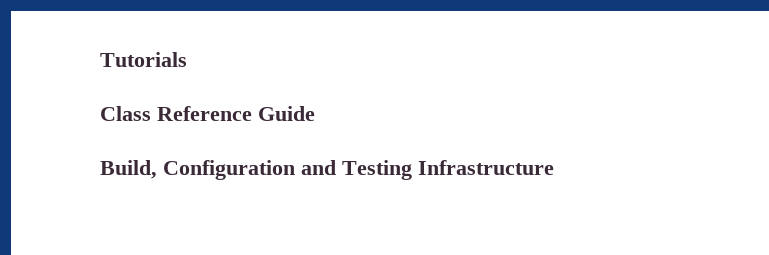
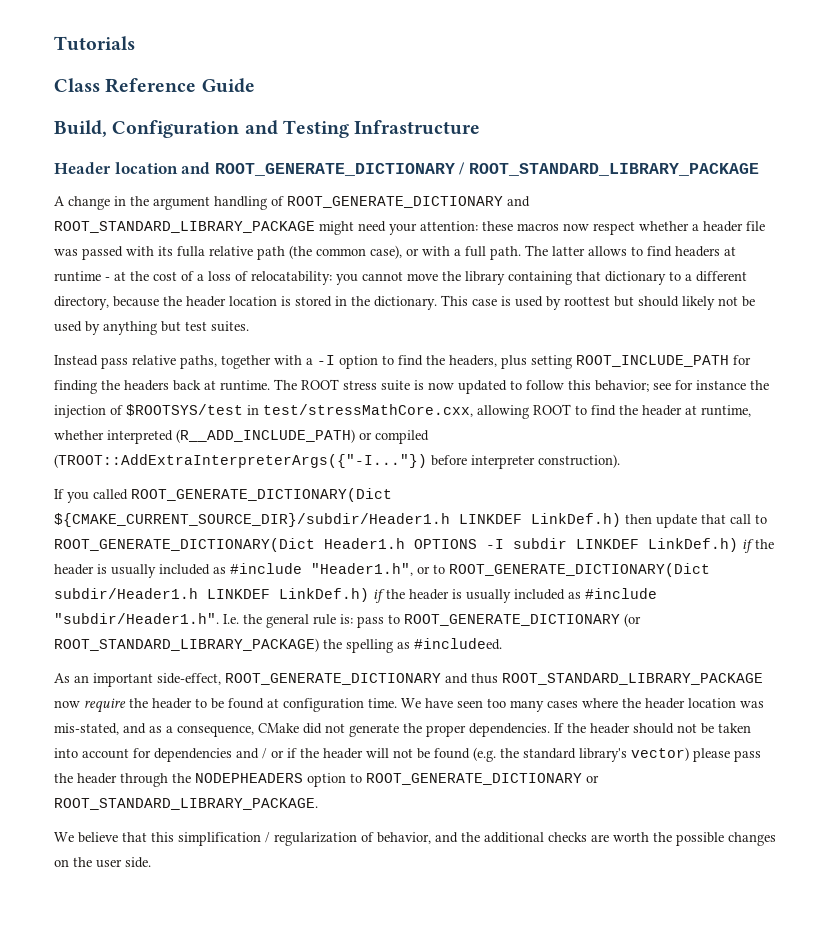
+ Header location and ROOT_GENERATE_DICTIONARY / ROOT_STANDARD_LIBRARY_PACKAGE
+ A change in the argument handling of ROOT_GENERATE_DICTIONARY and ROOT_STANDARD_LIBRARY_PACKAGE might need your attention: these macros now respect whether a header file was passed with its fulla relative path (the common case), or with a full path. The latter allows to find headers at runtime - at the cost of a loss of relocatability: you cannot move the library containing that dictionary to a different directory, because the header location is stored in the dictionary. This case is used by roottest but should likely not be used by anything but test suites.
+ Instead pass relative paths, together with a -I option to find the headers, plus setting ROOT_INCLUDE_PATH for finding the headers back at runtime. The ROOT stress suite is now updated to follow this behavior; see for instance the injection of $ROOTSYS/test in test/stressMathCore.cxx, allowing ROOT to find the header at runtime, whether interpreted (R__ADD_INCLUDE_PATH) or compiled (TROOT::AddExtraInterpreterArgs({"-I..."}) before interpreter construction).
+ If you called ROOT_GENERATE_DICTIONARY(Dict ${CMAKE_CURRENT_SOURCE_DIR}/subdir/Header1.h LINKDEF LinkDef.h) then update that call to ROOT_GENERATE_DICTIONARY(Dict Header1.h OPTIONS -I subdir LINKDEF LinkDef.h) if the header is usually included as #include "Header1.h", or to ROOT_GENERATE_DICTIONARY(Dict subdir/Header1.h LINKDEF LinkDef.h) if the header is usually included as #include "subdir/Header1.h". I.e. the general rule is: pass to ROOT_GENERATE_DICTIONARY (or ROOT_STANDARD_LIBRARY_PACKAGE) the spelling as #includeed.
+ As an important side-effect, ROOT_GENERATE_DICTIONARY and thus ROOT_STANDARD_LIBRARY_PACKAGE now require the header to be found at configuration time. We have seen too many cases where the header location was mis-stated, and as a consequence, CMake did not generate the proper dependencies. If the header should not be taken into account for dependencies and / or if the header will not be found (e.g. the standard library's vector) please pass the header through the NODEPHEADERS option to ROOT_GENERATE_DICTIONARY or ROOT_STANDARD_LIBRARY_PACKAGE.
+ We believe that this simplification / regularization of behavior, and the additional checks are worth the possible changes on the user side.

